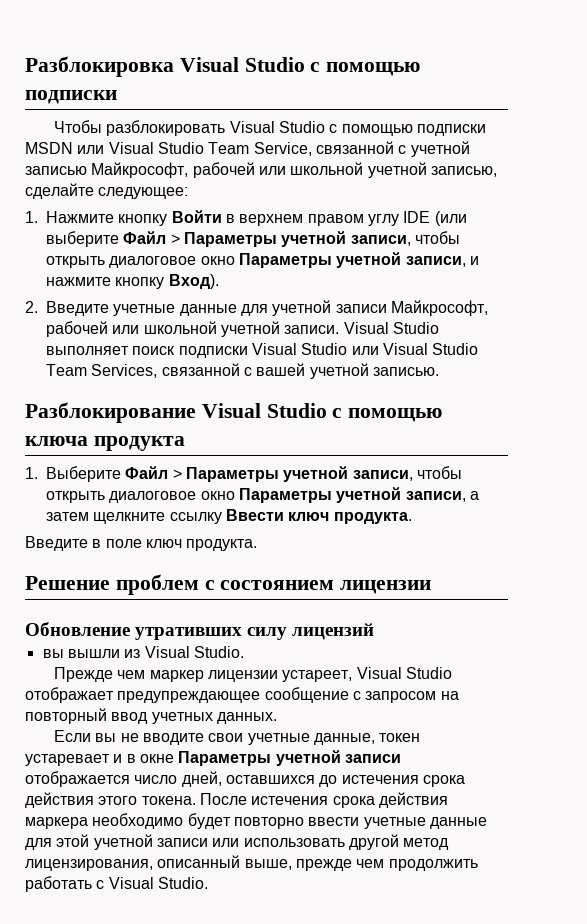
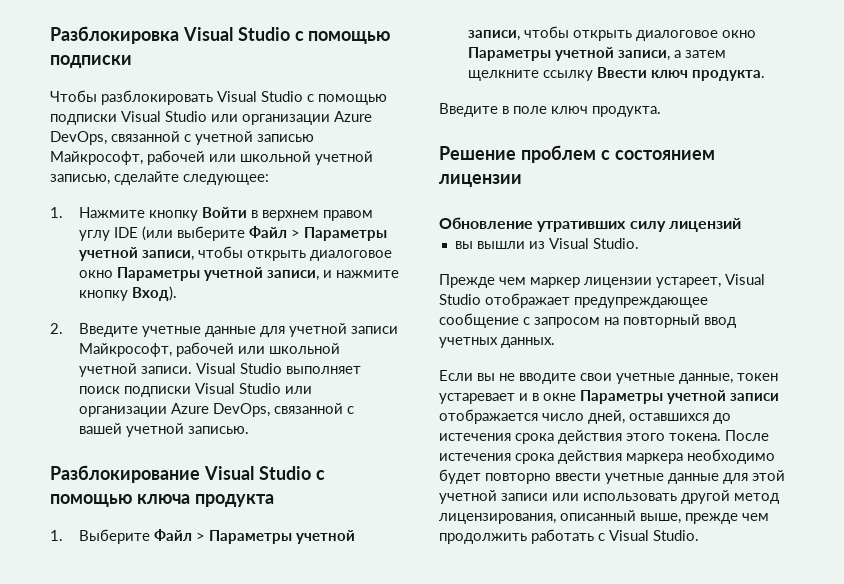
- Чтобы разблокировать Visual Studio с помощью подписки MSDN или Visual Studio Team Service, связанной с учетной записью Майкрософт, рабочей или школьной учетной записью, сделайте следующее:
+ Чтобы разблокировать Visual Studio с помощью подписки Visual Studio или организации Azure DevOps, связанной с учетной записью Майкрософт, рабочей или школьной учетной записью, сделайте следующее:
- Visual Studio выполняет поиск подписки Visual Studio или Visual Studio Team Services, связанной с вашей учетной записью.
+ Visual Studio выполняет поиск подписки Visual Studio или организации Azure DevOps, связанной с вашей учетной записью.

